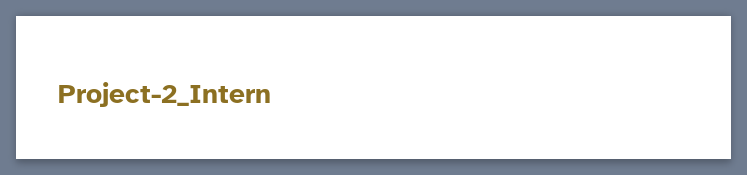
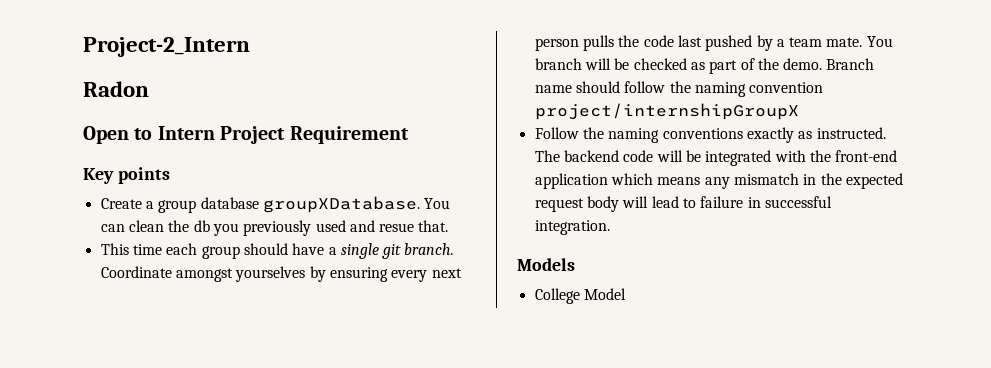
+ Radon
+ Open to Intern Project Requirement
+ Key points
+ Create a group database groupXDatabase. You can clean the db you previously used and resue that.
+ This time each group should have a single git branch. Coordinate amongst yourselves by ensuring every next person pulls the code last pushed by a team mate. You branch will be checked as part of the demo. Branch name should follow the naming convention project/internshipGroupX
+ Follow the naming conventions exactly as instructed. The backend code will be integrated with the front-end application which means any mismatch in the expected request body will lead to failure in successful integration.
+ Models
+ College Model

